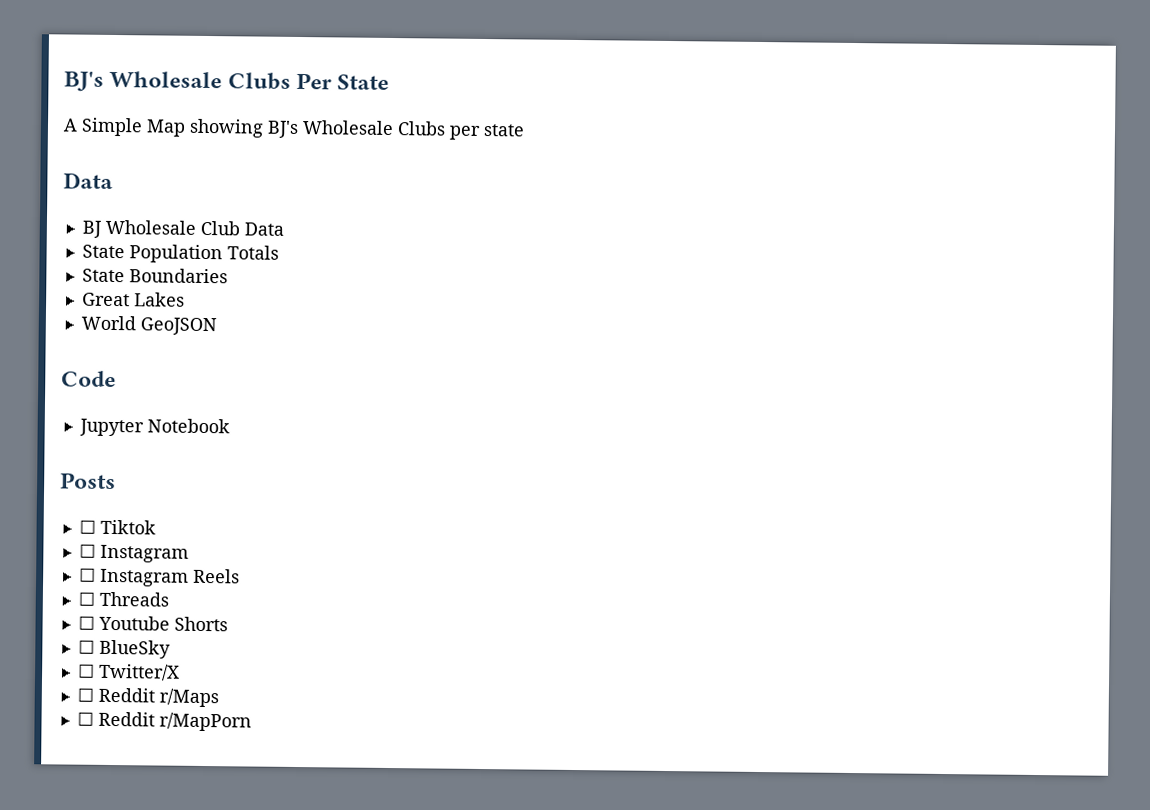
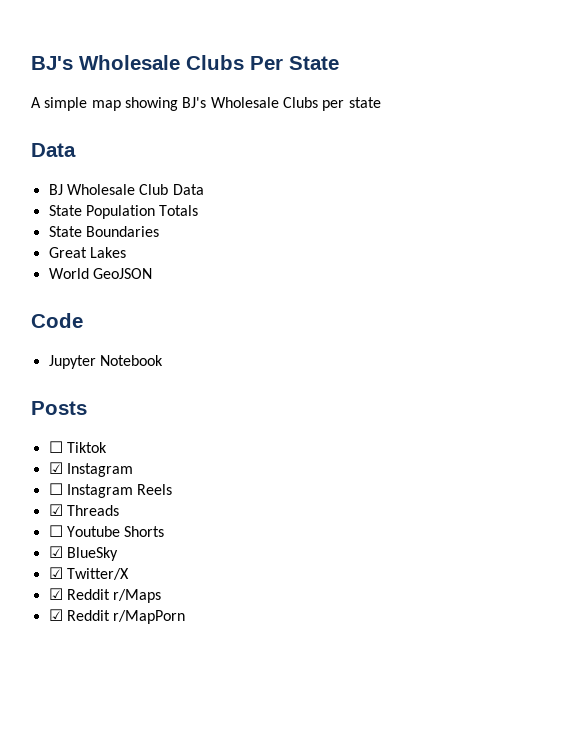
- A Simple Map showing BJ's Wholesale Clubs per state
+ A simple map showing BJ's Wholesale Clubs per state
  ☐ Tiktok
- ☐ Instagram
+ ☑ Instagram
- ☐ Threads
+ ☑ Threads
- ☐ BlueSky
+ ☑ BlueSky
- ☐ Twitter/X
+ ☑ Twitter/X
- ☐ Reddit r/Maps
+ ☑ Reddit r/Maps
- ☐ Reddit r/MapPorn
+ ☑ Reddit r/MapPorn

